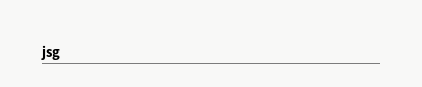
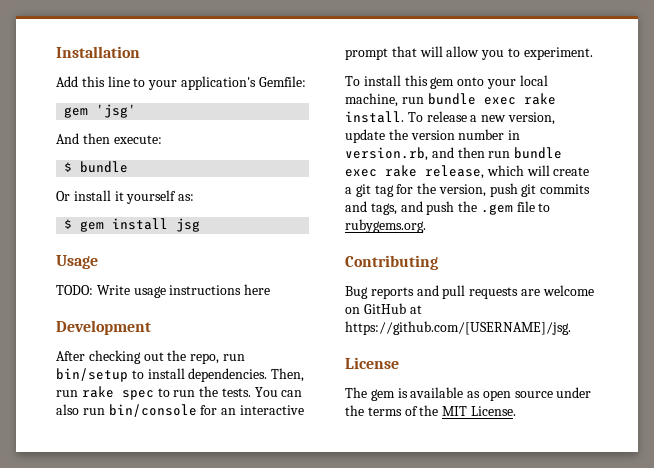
- jsg
+ Installation
+ Add this line to your application's Gemfile:
+ gem 'jsg'
+ And then execute:
+ $ bundle
+ Or install it yourself as:
+ $ gem install jsg
+ Usage
+ TODO: Write usage instructions here
+ Development
+ After checking out the repo, run bin/setup to install dependencies. Then, run rake spec to run the tests. You can also run bin/console for an interactive prompt that will allow you to experiment.
+ To install this gem onto your local machine, run bundle exec rake install. To release a new version, update the version number in version.rb, and then run bundle exec rake release, which will create a git tag for the version, push git commits and tags, and push the .gem file to rubygems.org.
+ Contributing
+ Bug reports and pull requests are welcome on GitHub at https://github.com/[USERNAME]/jsg.
+ License
+ The gem is available as open source under the terms of the MIT License.

